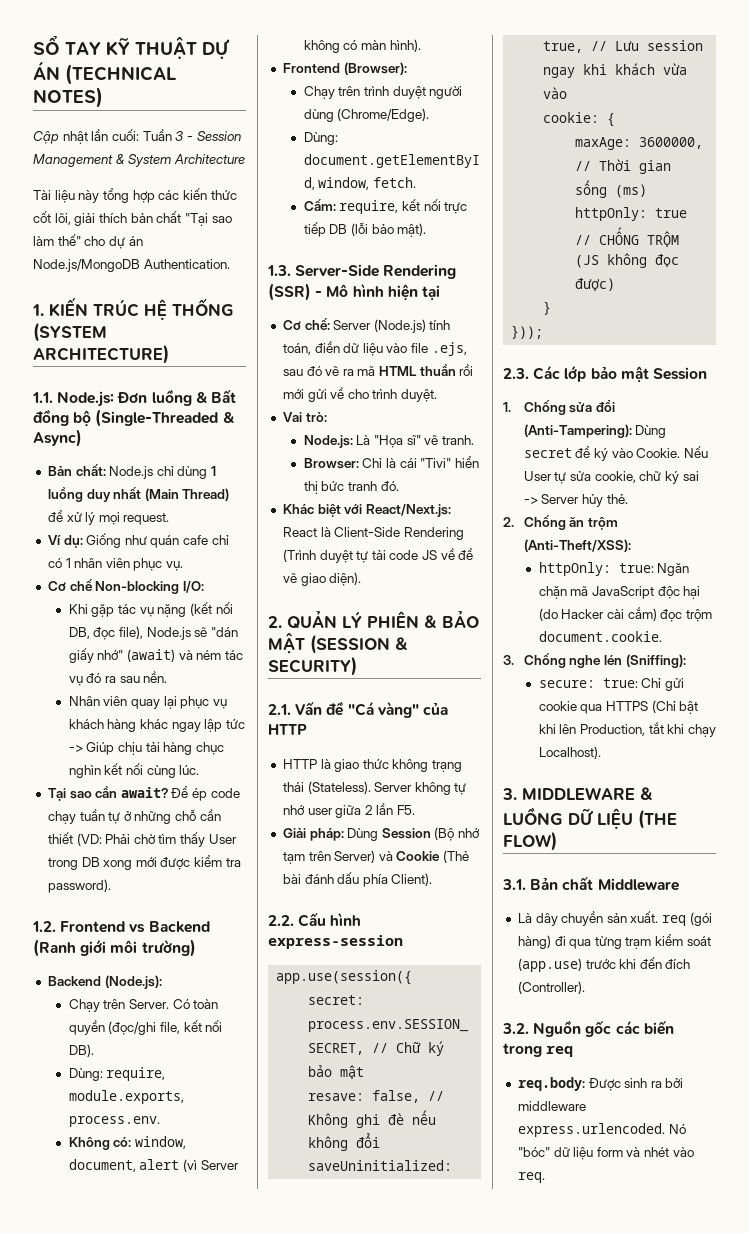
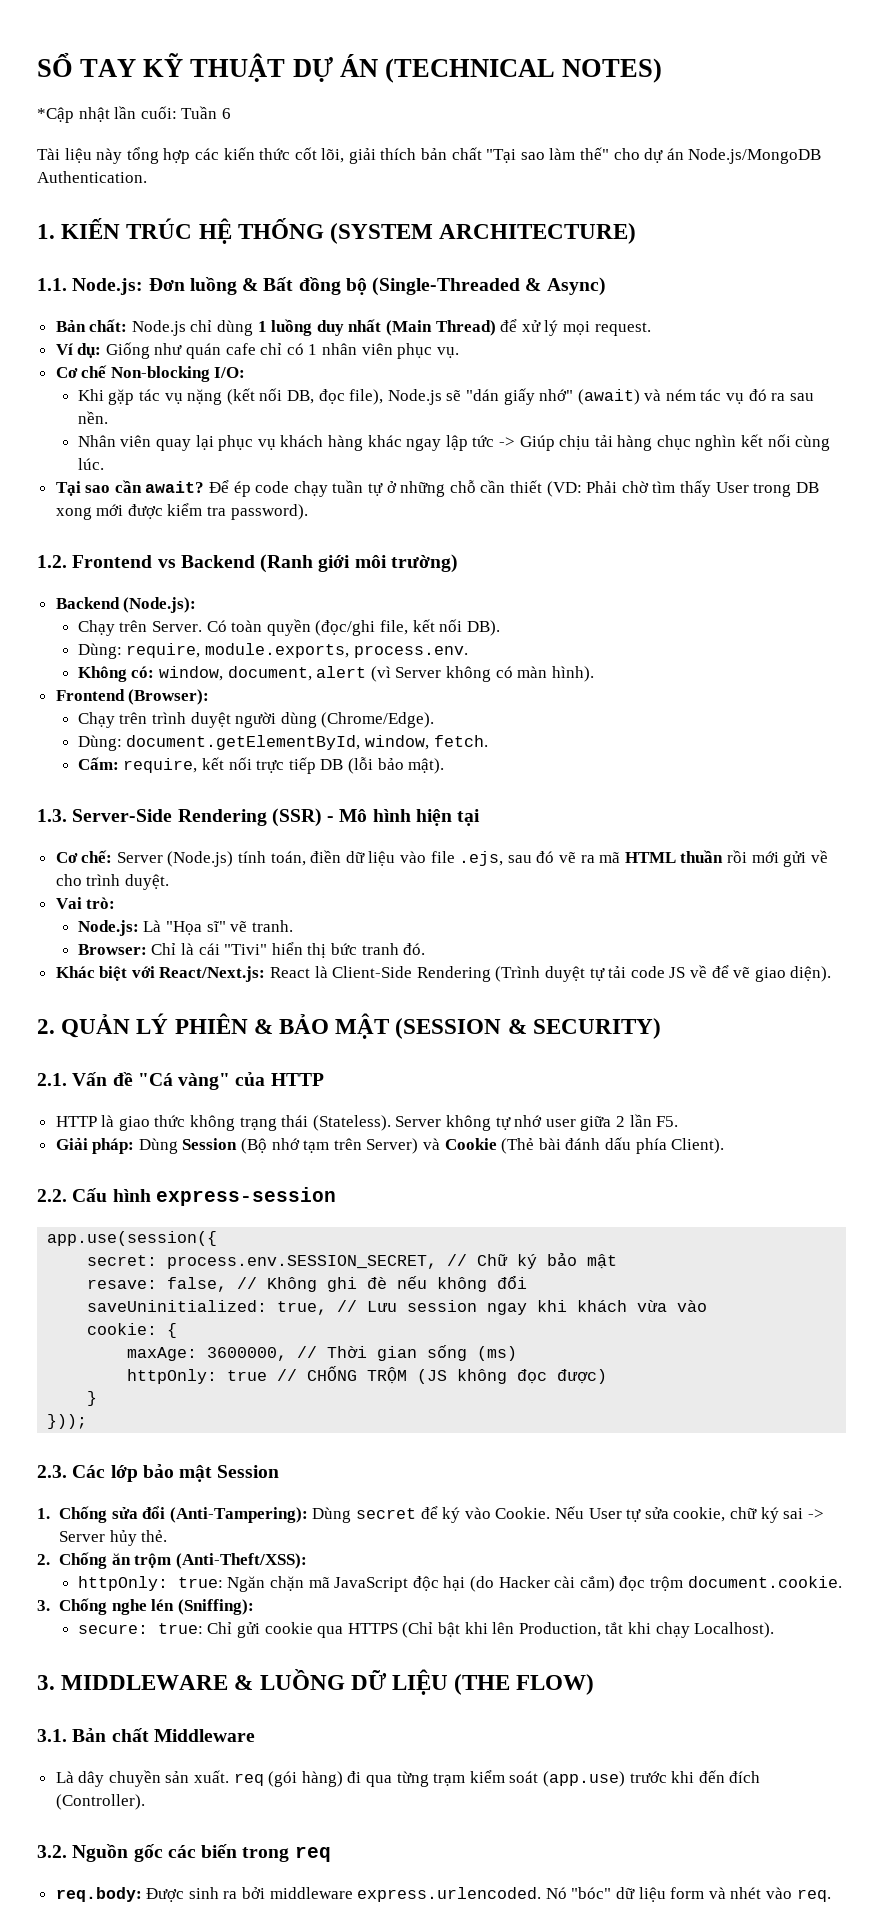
- Cập nhật lần cuối: Tuần 3 - Session Management & System Architecture
+ *Cập nhật lần cuối: Tuần 6

